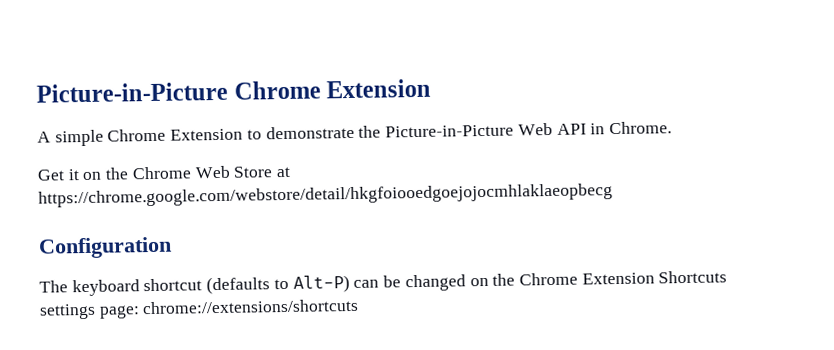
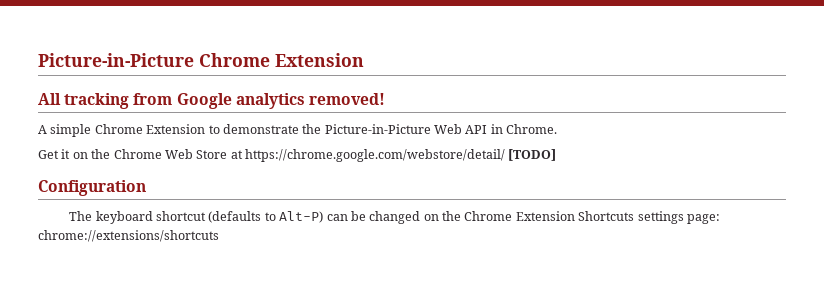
+ All tracking from Google analytics removed!
- Get it on the Chrome Web Store at https://chrome.google.com/webstore/detail/hkgfoiooedgoejojocmhlaklaeopbecg
+ Get it on the Chrome Web Store at https://chrome.google.com/webstore/detail/ [TODO]

